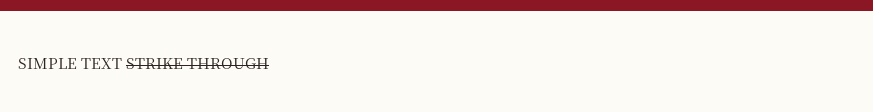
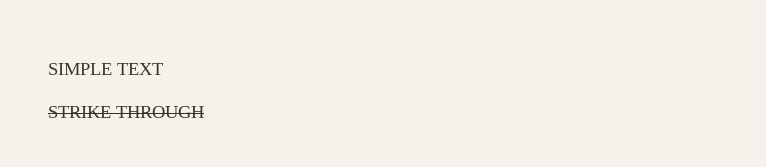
- SIMPLE TEXT STRIKE THROUGH
+ SIMPLE TEXT
+ STRIKE THROUGH

